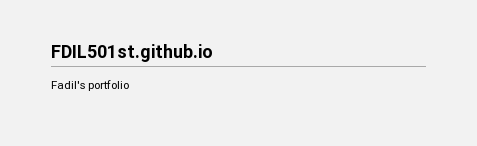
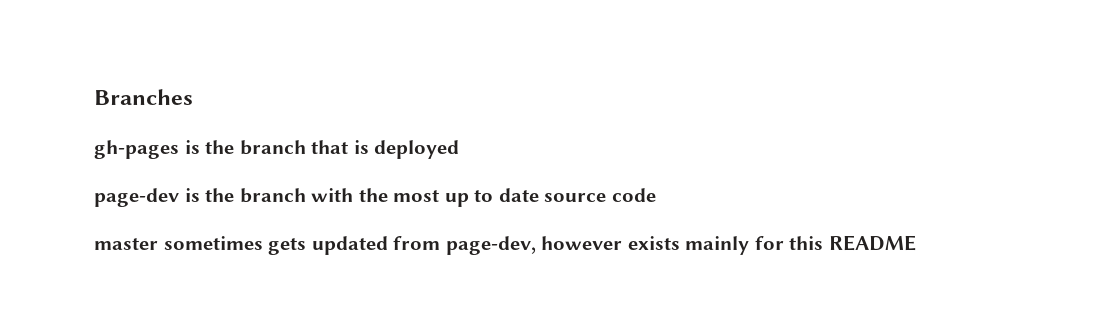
- FDIL501st.github.io
- Fadil's portfolio
+ Branches
+ gh-pages is the branch that is deployed
+ page-dev is the branch with the most up to date source code
+ master sometimes gets updated from page-dev, however exists mainly for this README

